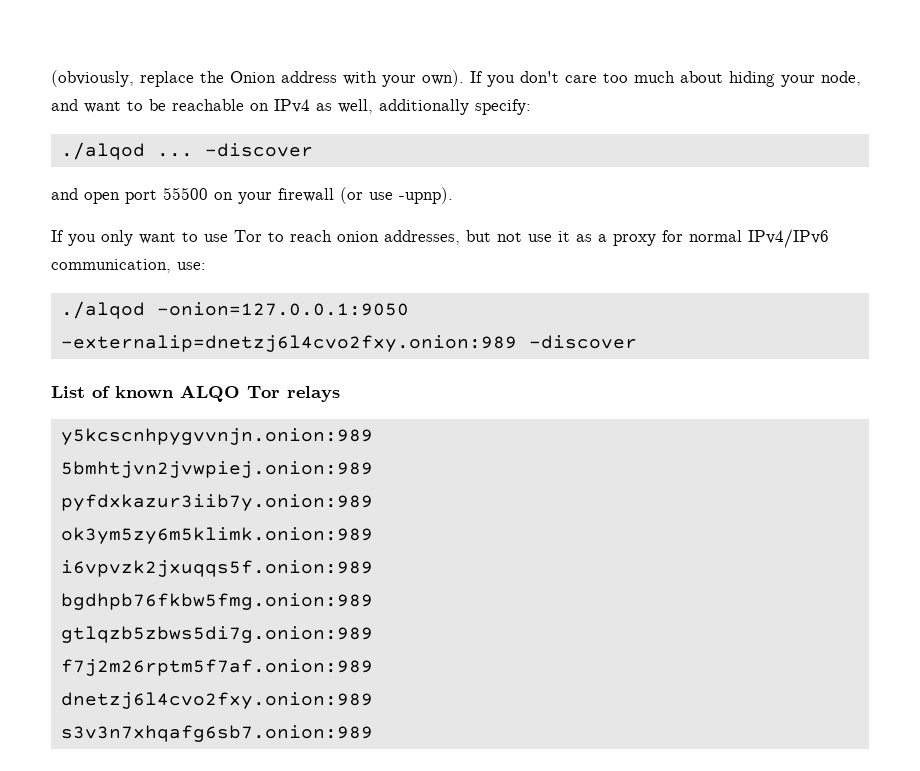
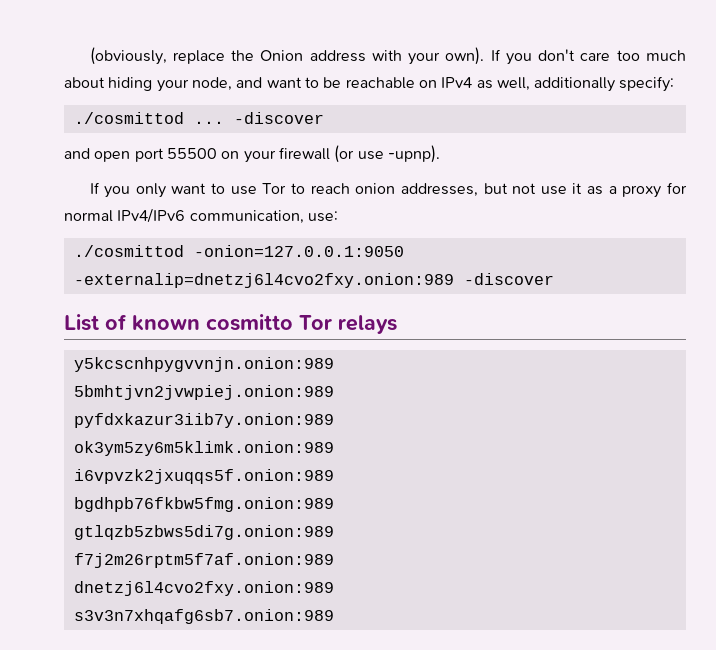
- ./alqod ...
+ ./cosmittod ...
- ./alqod -onion=127.0.0.1:9050 -externalip=dnetzj6l4cvo2fxy.onion:989 -discover
+ ./cosmittod -onion=127.0.0.1:9050 -externalip=dnetzj6l4cvo2fxy.onion:989 -discover
- List of known ALQO Tor relays
+ List of known cosmitto Tor relays

